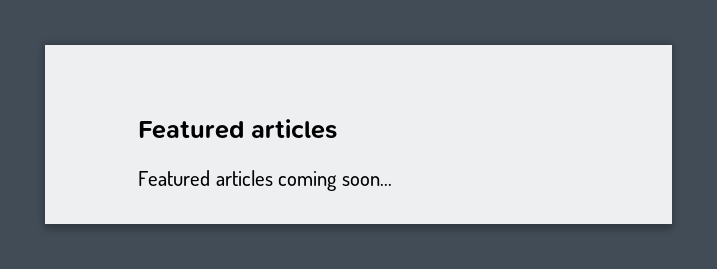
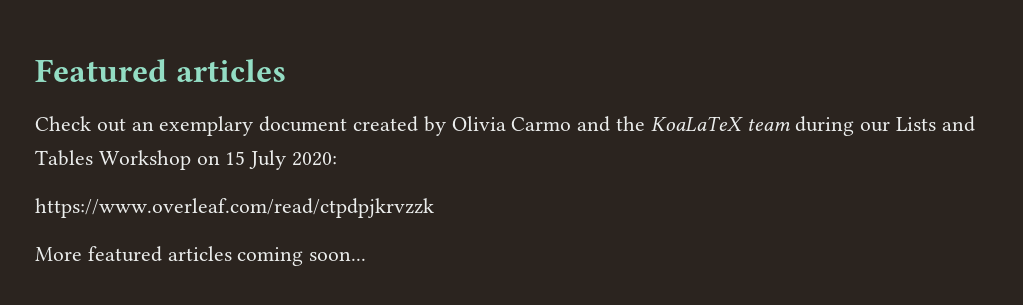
- Featured articles coming soon...
+ Check out an exemplary document created by Olivia Carmo and the KoaLaTeX team during our Lists and Tables Workshop on 15 July 2020:
+ https://www.overleaf.com/read/ctpdpjkrvzzk
+ More featured articles coming soon...

